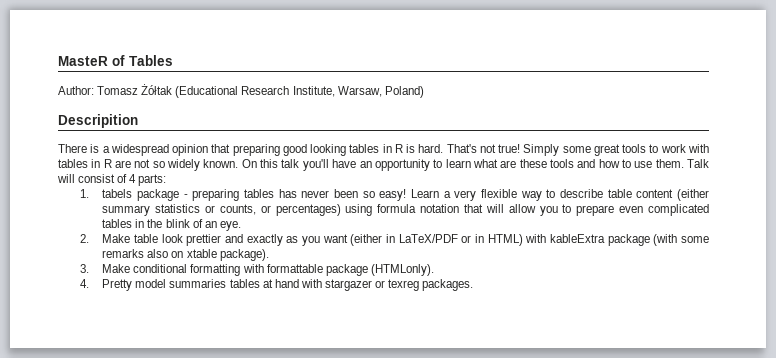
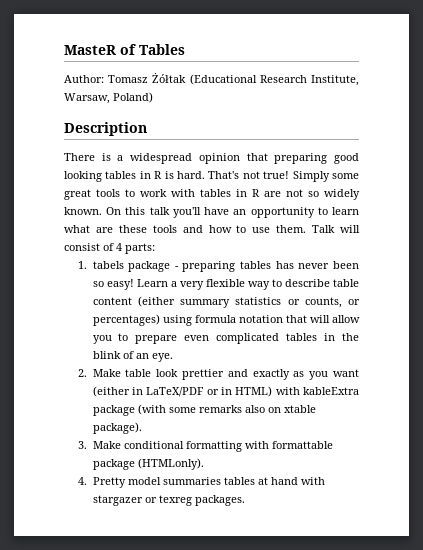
- Descripition
+ Description

